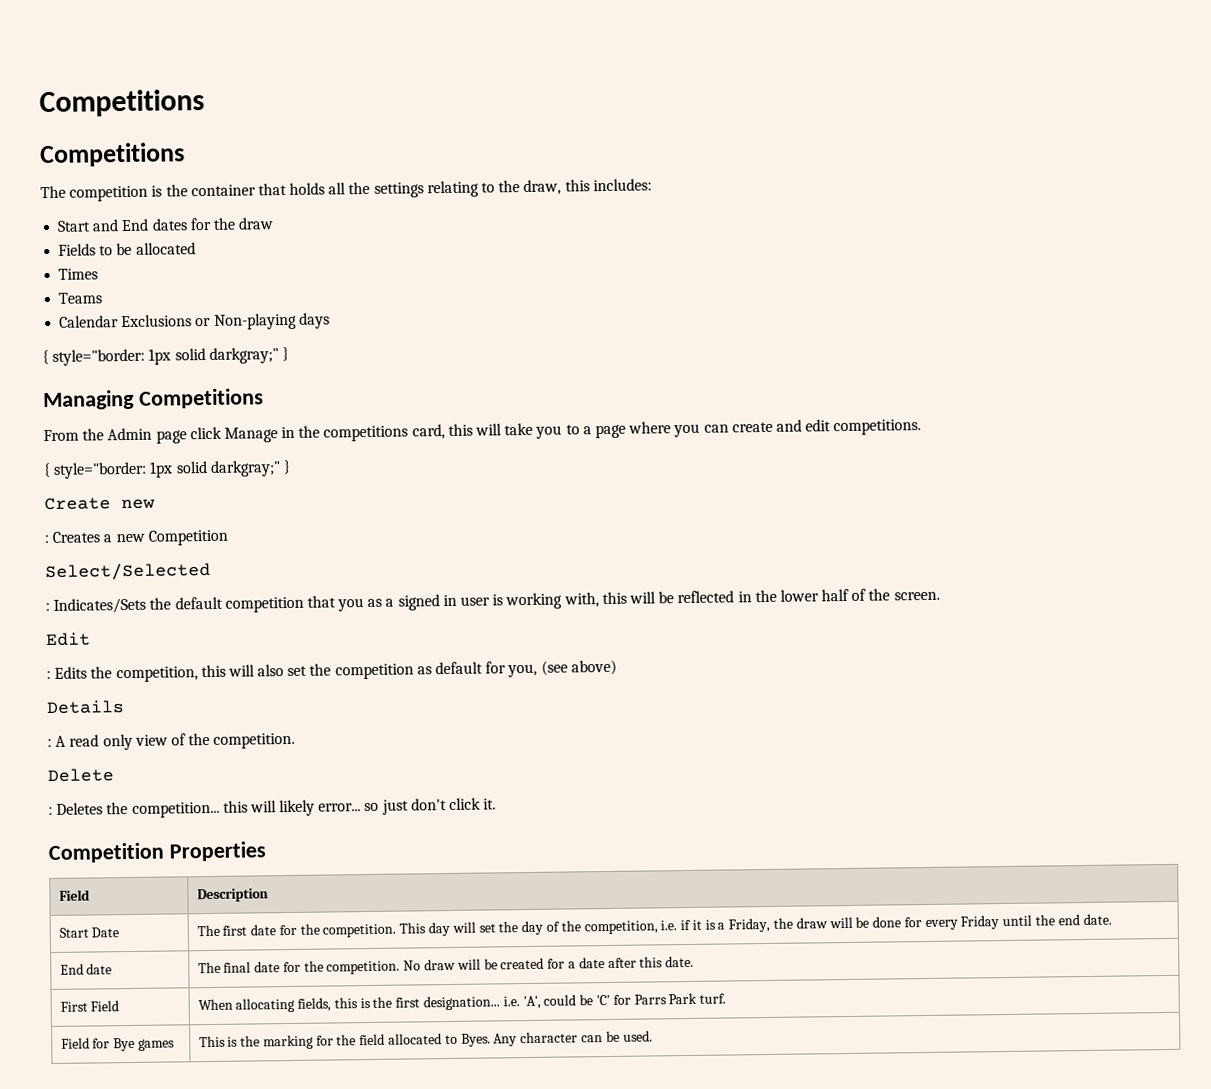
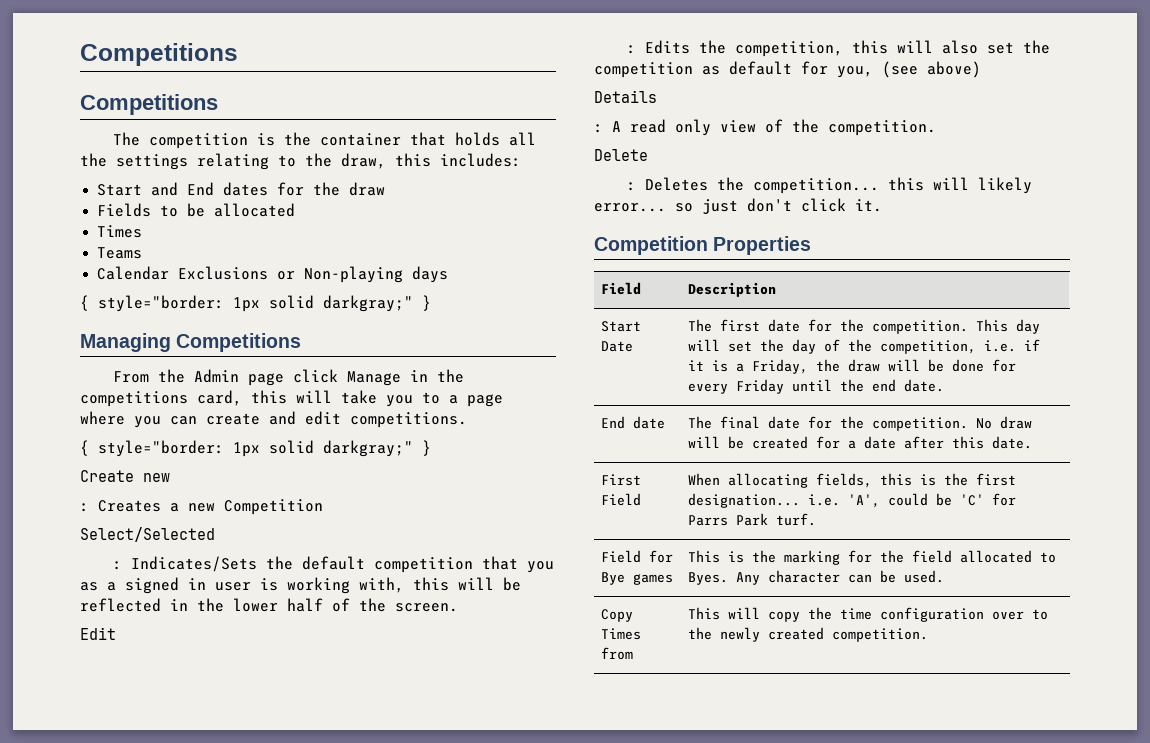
+ Copy Times from | This will copy the time configuration over to the newly created competition.

